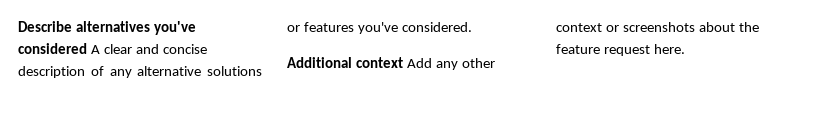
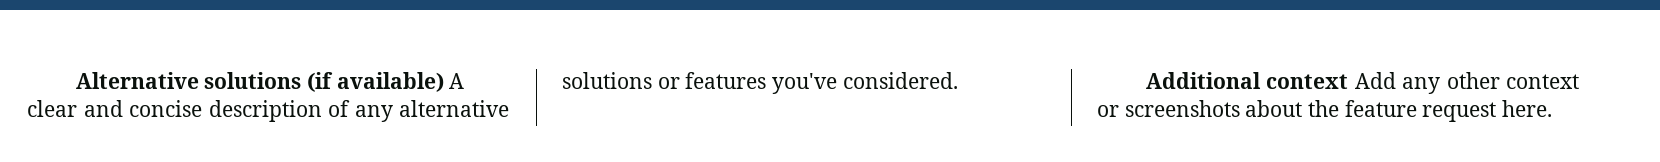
- Describe alternatives you've considered A clear and concise description of any alternative solutions or features you've considered.
+ Alternative solutions (if available) A clear and concise description of any alternative solutions or features you've considered.

